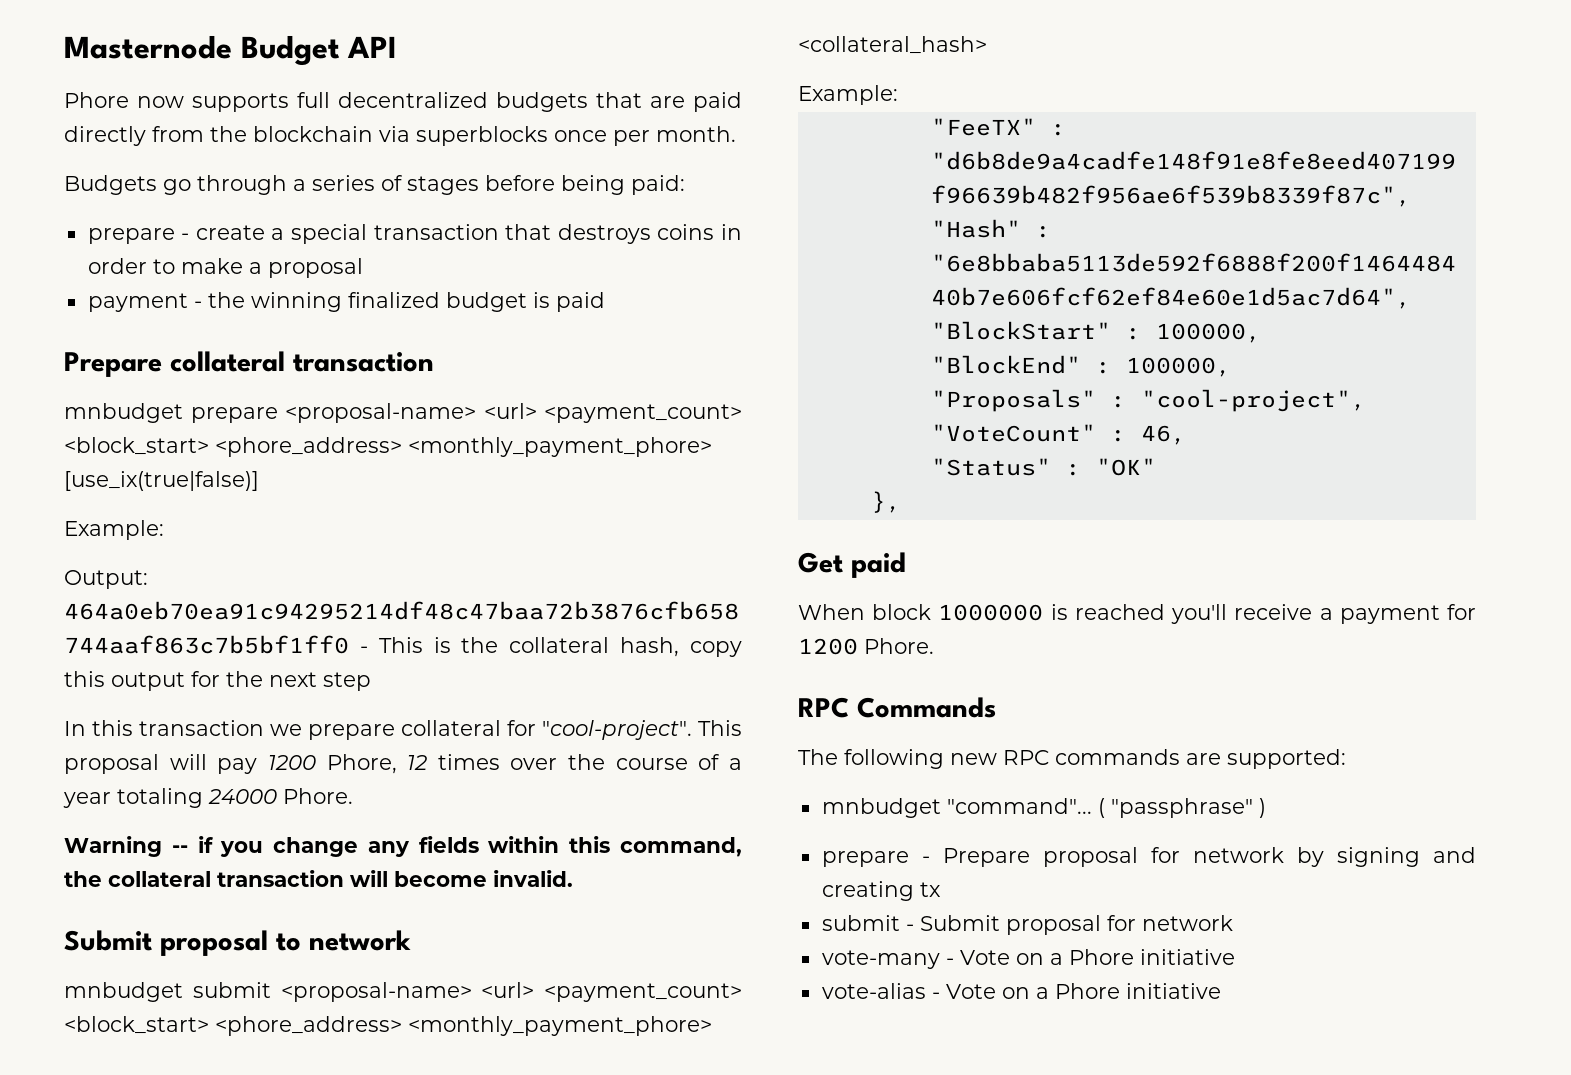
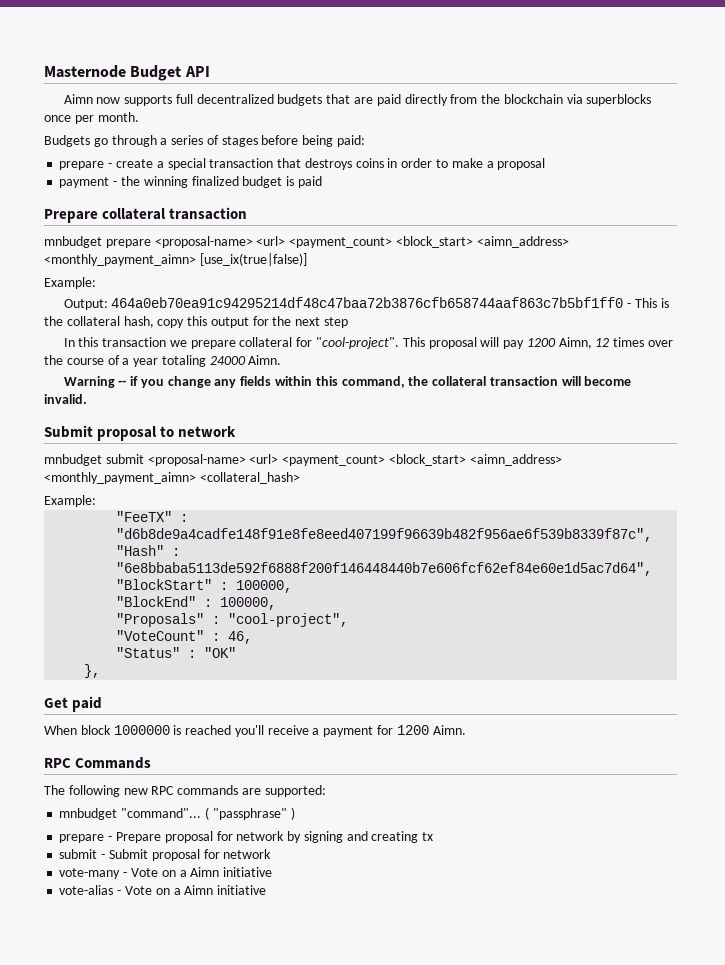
- Phore now supports full decentralized budgets that are paid directly from the blockchain via superblocks once per month.
+ Aimn now supports full decentralized budgets that are paid directly from the blockchain via superblocks once per month.
- mnbudget prepare <proposal-name> <url> <payment_count> <block_start> <phore_address> <monthly_payment_phore> [use_ix(true|false)]
+ mnbudget prepare <proposal-name> <url> <payment_count> <block_start> <aimn_address> <monthly_payment_aimn> [use_ix(true|false)]
- This proposal will pay 1200 Phore, 12 times over the course of a year totaling 24000 Phore.
+ This proposal will pay 1200 Aimn, 12 times over the course of a year totaling 24000 Aimn.
- mnbudget submit <proposal-name> <url> <payment_count> <block_start> <phore_address> <monthly_payment_phore> <collateral_hash>
+ mnbudget submit <proposal-name> <url> <payment_count> <block_start> <aimn_address> <monthly_payment_aimn> <collateral_hash>
- When block 1000000 is reached you'll receive a payment for 1200 Phore.
+ When block 1000000 is reached you'll receive a payment for 1200 Aimn.
- vote-many - Vote on a Phore initiative
+ vote-many - Vote on a Aimn initiative
- vote-alias - Vote on a Phore initiative
+ vote-alias - Vote on a Aimn initiative

